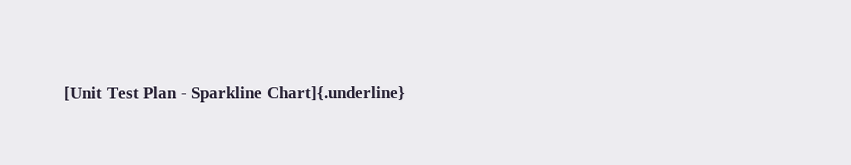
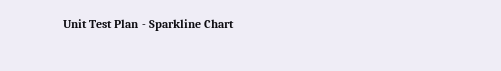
- [Unit Test Plan - Sparkline Chart]{.underline}
+ Unit Test Plan - Sparkline Chart

